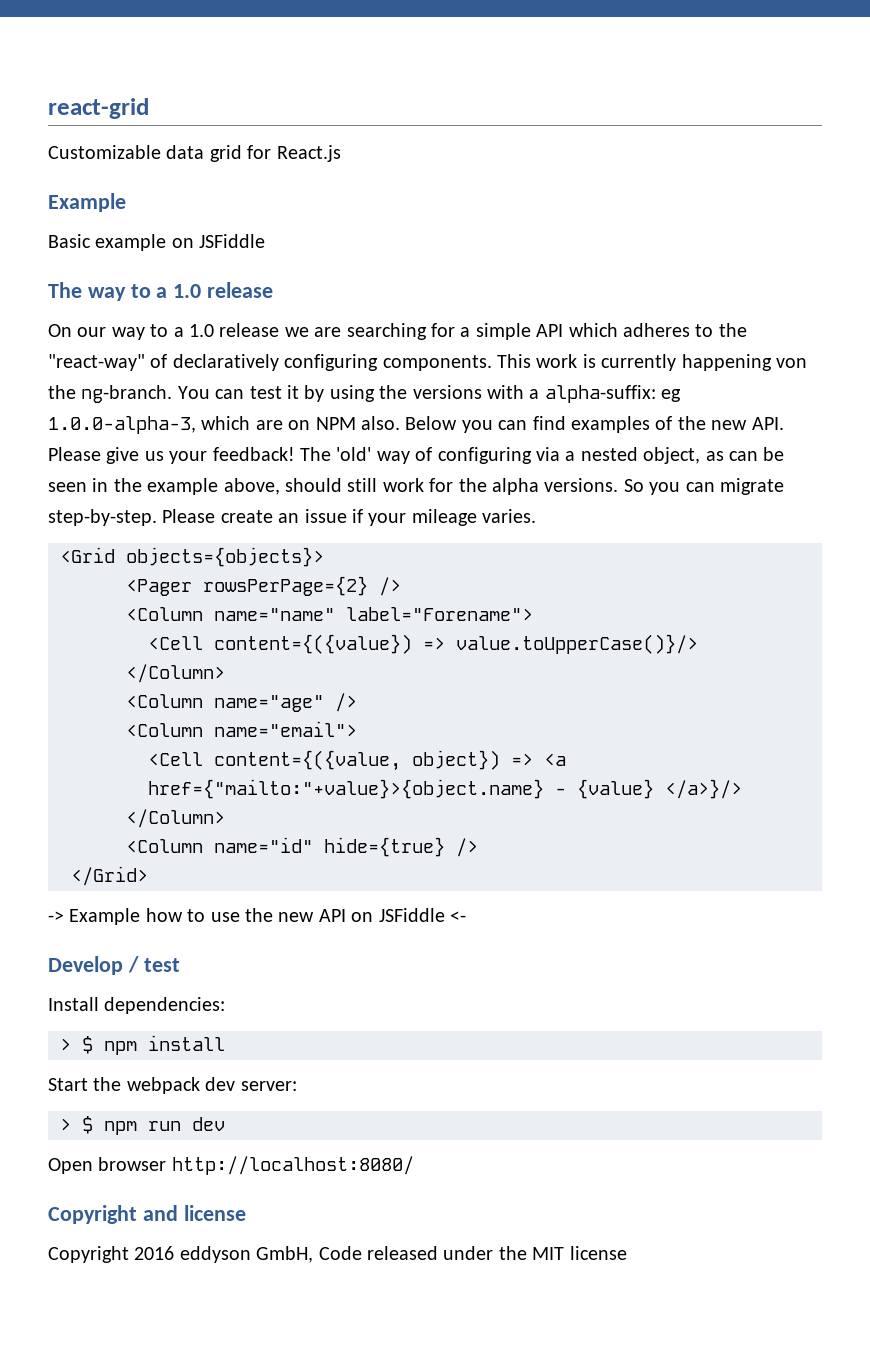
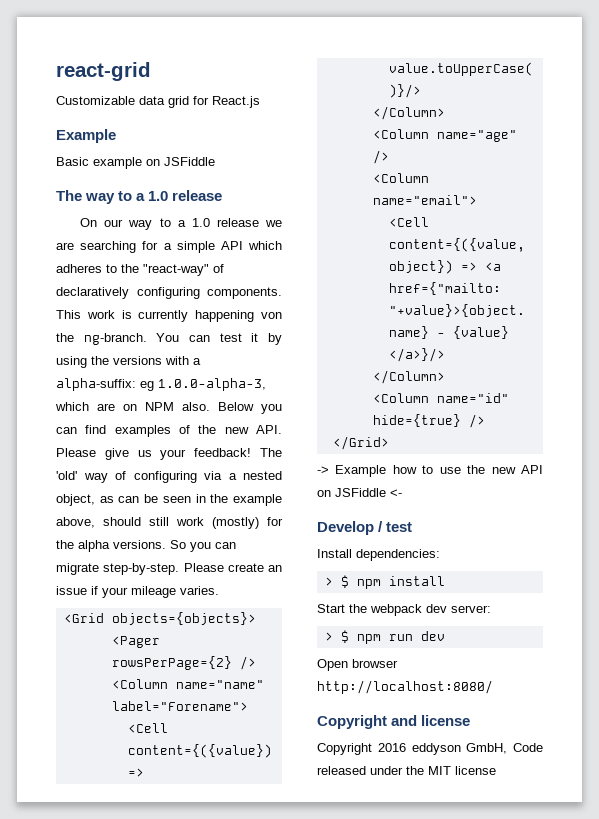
- The 'old' way of configuring via a nested object, as can be seen in the example above, should still work for the alpha versions.
+ The 'old' way of configuring via a nested object, as can be seen in the example above, should still work (mostly) for the alpha versions.

